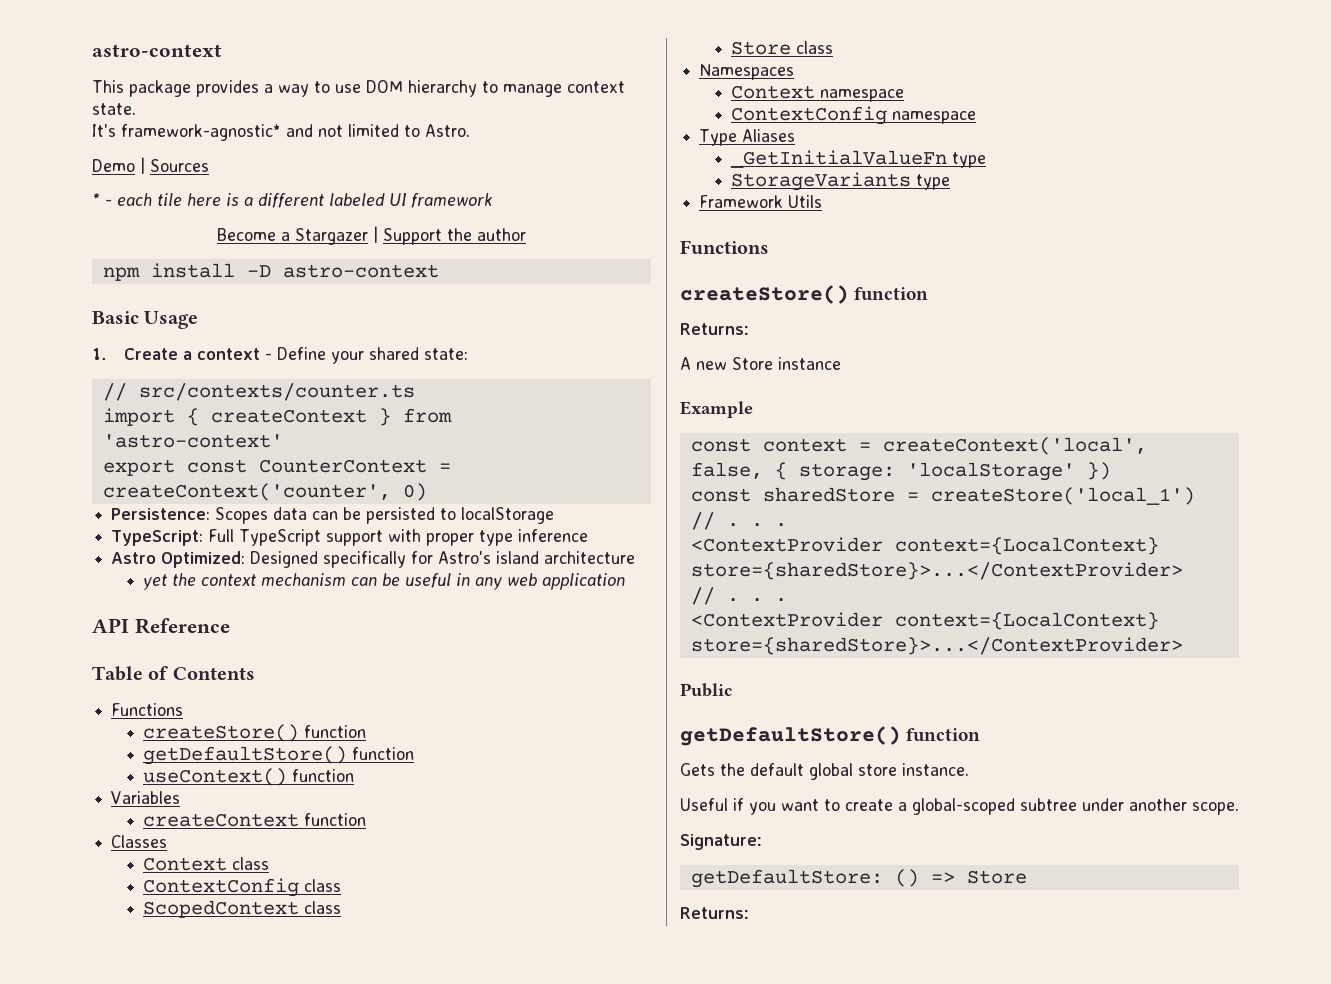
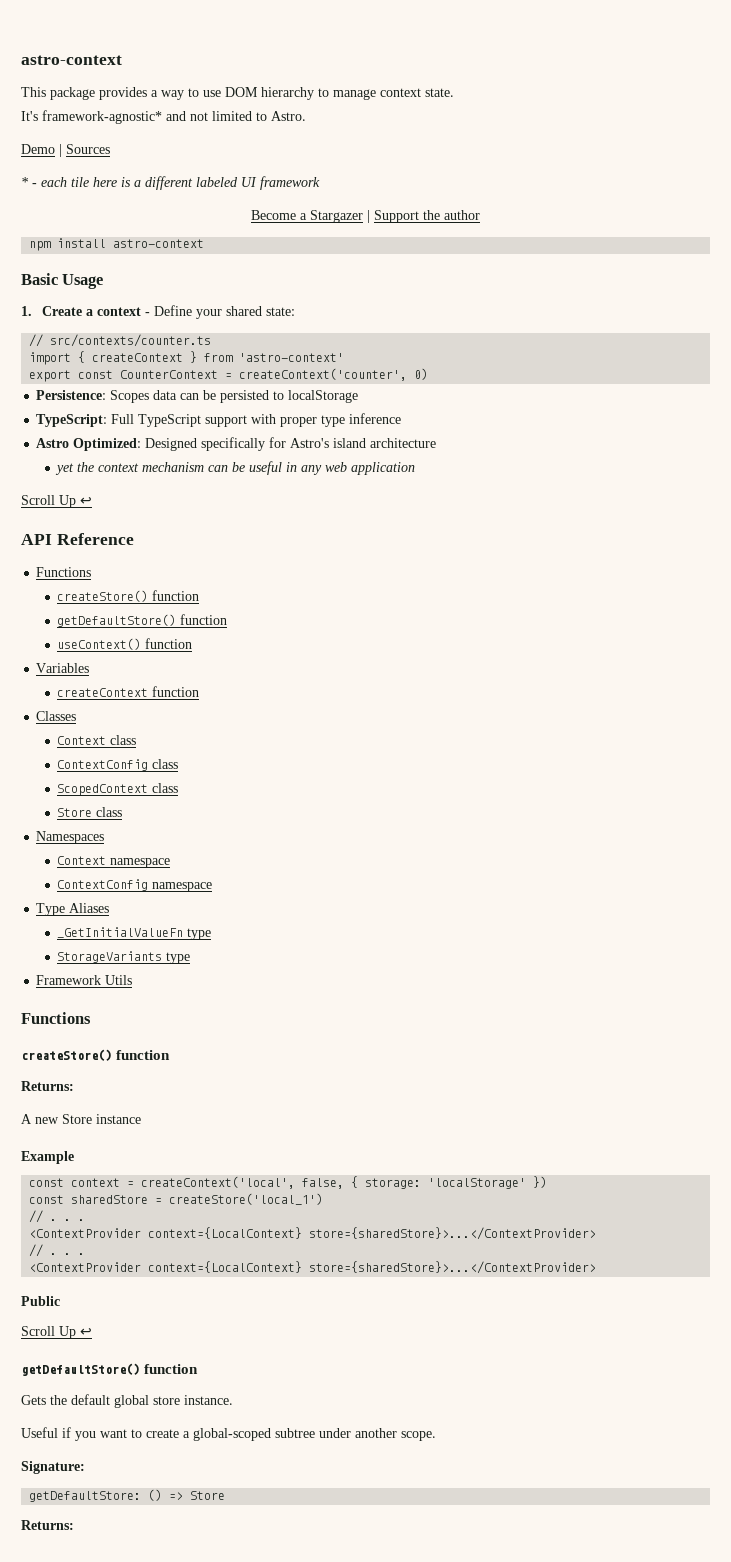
- npm install -D astro-context
+ npm install astro-context
  yet the context mechanism can be useful in any web application
+ Scroll Up ↩
- Table of Contents
  Public
+ Scroll Up ↩

